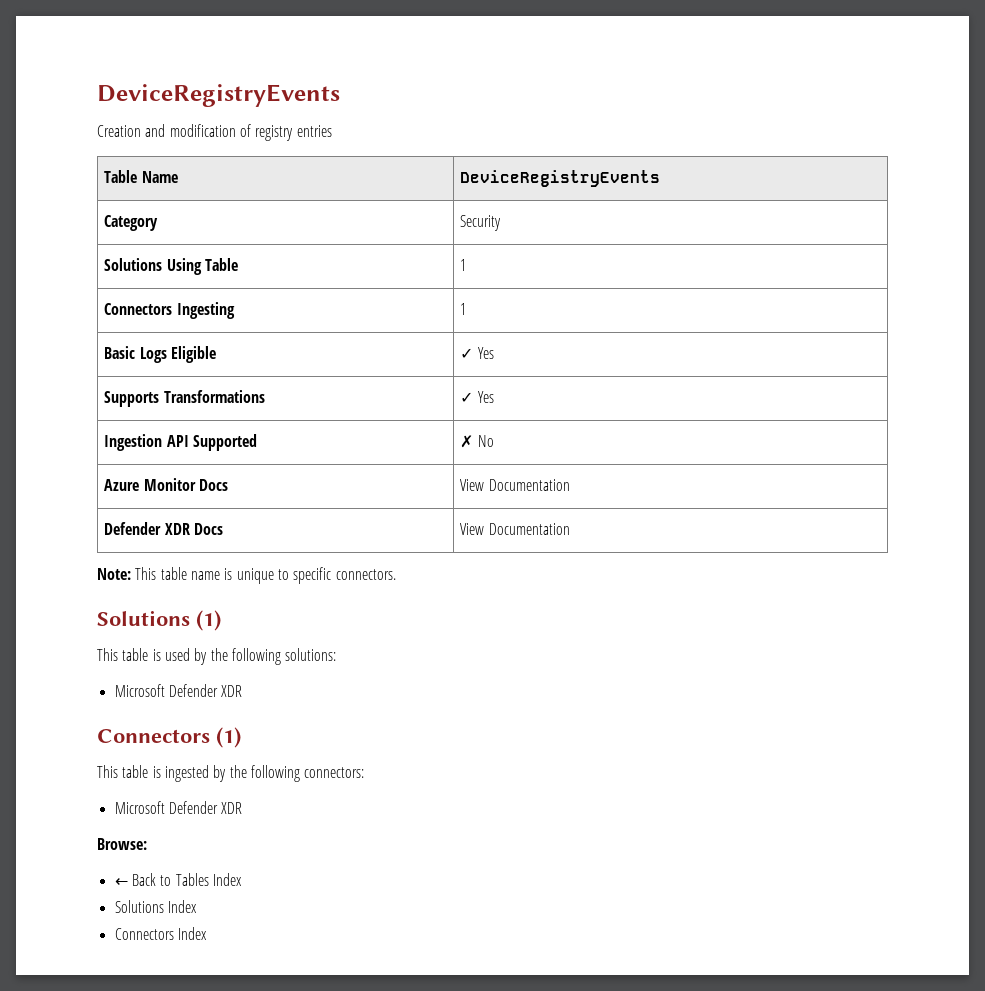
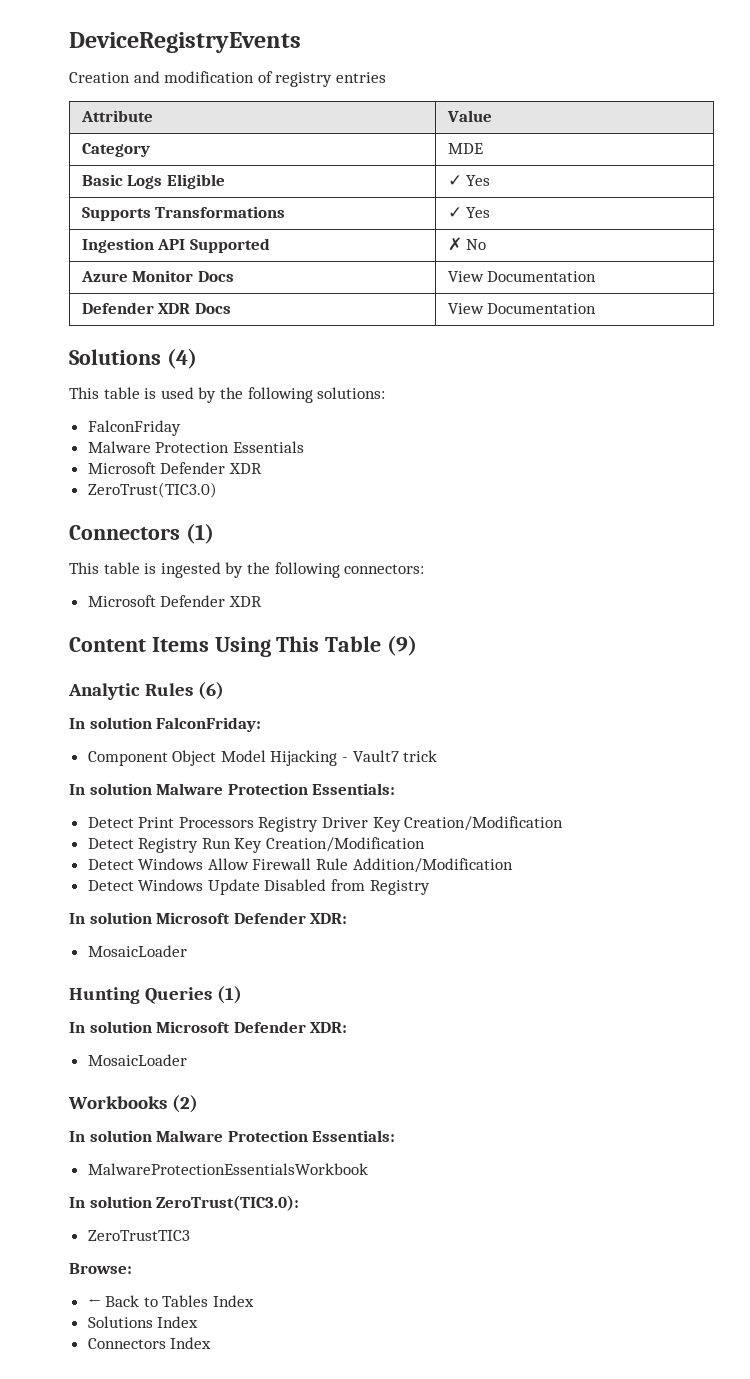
- Table Name | DeviceRegistryEvents
- Category | Security
- Solutions Using Table | 1
- Connectors Ingesting | 1
+ Attribute | Value
+ Category | MDE
- Note: This table name is unique to specific connectors.
- Solutions (1)
+ Solutions (4)
  This table is used by the following solutions:
+ FalconFriday
+ Malware Protection Essentials
  Microsoft Defender XDR
+ ZeroTrust(TIC3.0)
+ Content Items Using This Table (9)
+ Analytic Rules (6)
+ In solution FalconFriday:
+ Component Object Model Hijacking - Vault7 trick
+ In solution Malware Protection Essentials:
+ Detect Print Processors Registry Driver Key Creation/Modification
+ Detect Registry Run Key Creation/Modification
+ Detect Windows Allow Firewall Rule Addition/Modification
+ Detect Windows Update Disabled from Registry
+ In solution Microsoft Defender XDR:
+ MosaicLoader
+ Hunting Queries (1)
+ In solution Microsoft Defender XDR:
+ MosaicLoader
+ Workbooks (2)
+ In solution Malware Protection Essentials:
+ MalwareProtectionEssentialsWorkbook
+ In solution ZeroTrust(TIC3.0):
+ ZeroTrustTIC3

